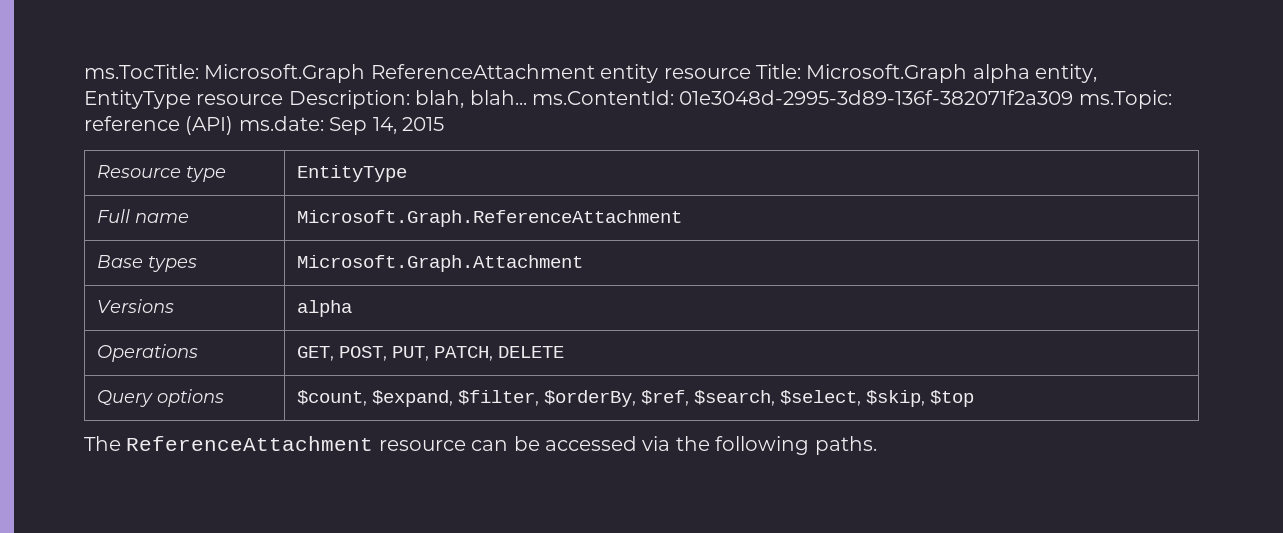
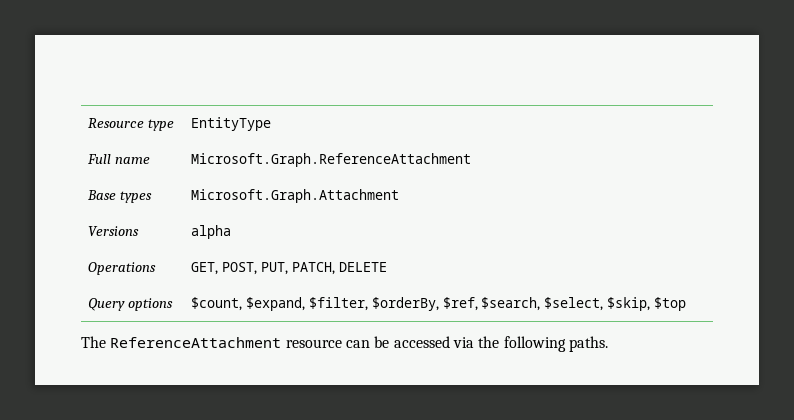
- ms.TocTitle: Microsoft.Graph ReferenceAttachment entity resource Title: Microsoft.Graph alpha entity, EntityType resource Description: blah, blah... ms.ContentId: 01e3048d-2995-3d89-136f-382071f2a309 ms.Topic: reference (API) ms.date: Sep 14, 2015

